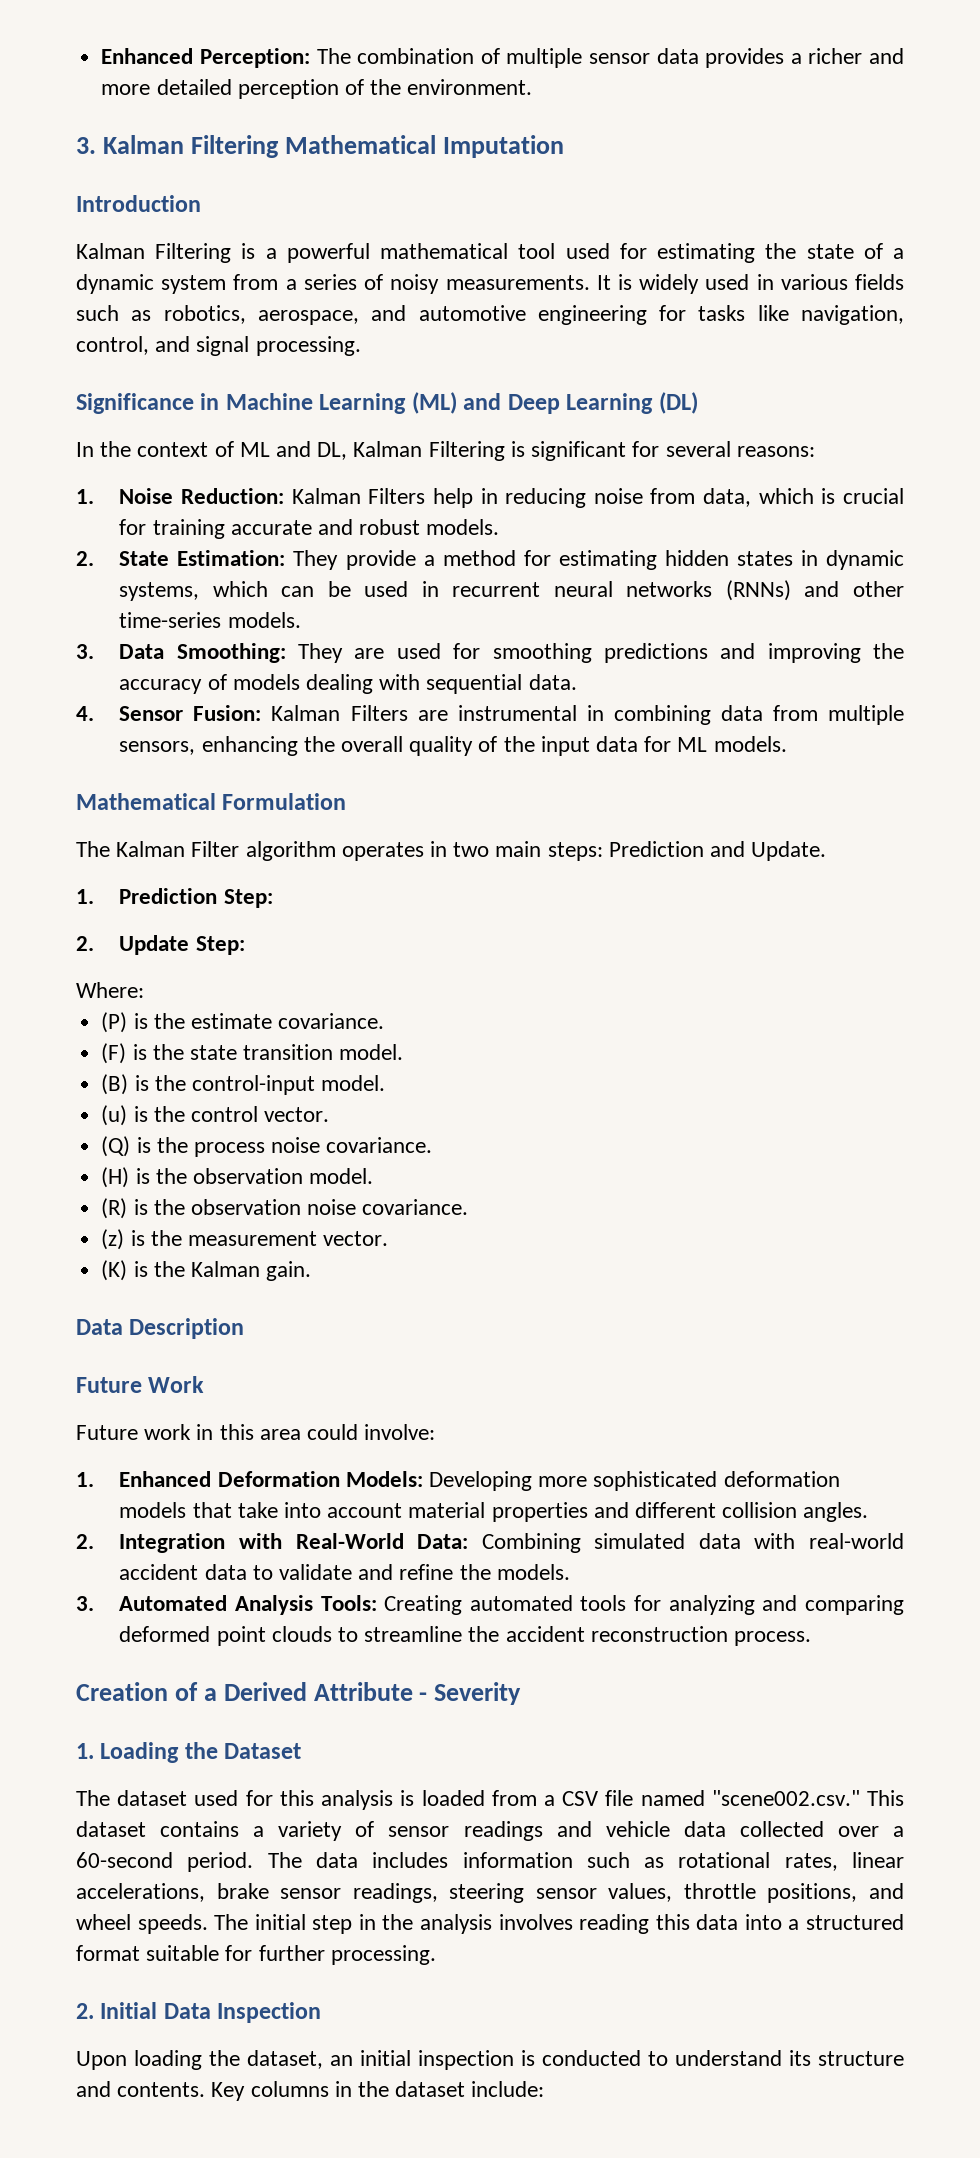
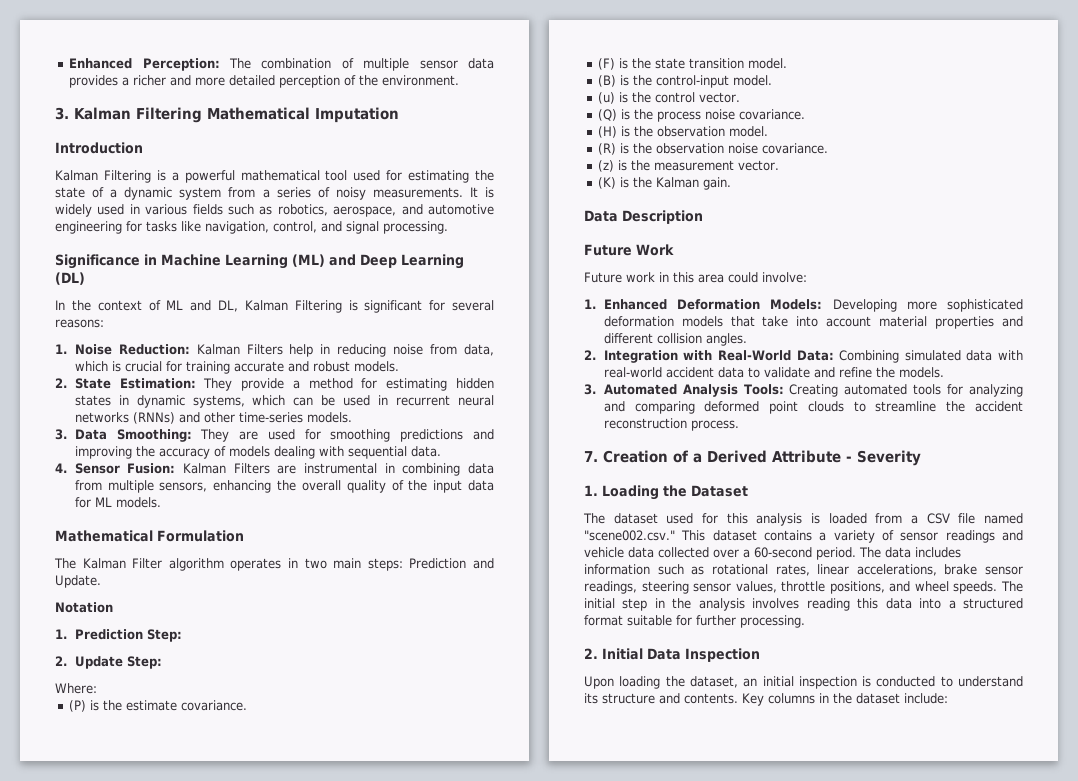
+ Notation
- Creation of a Derived Attribute - Severity
+ 7. Creation of a Derived Attribute - Severity

